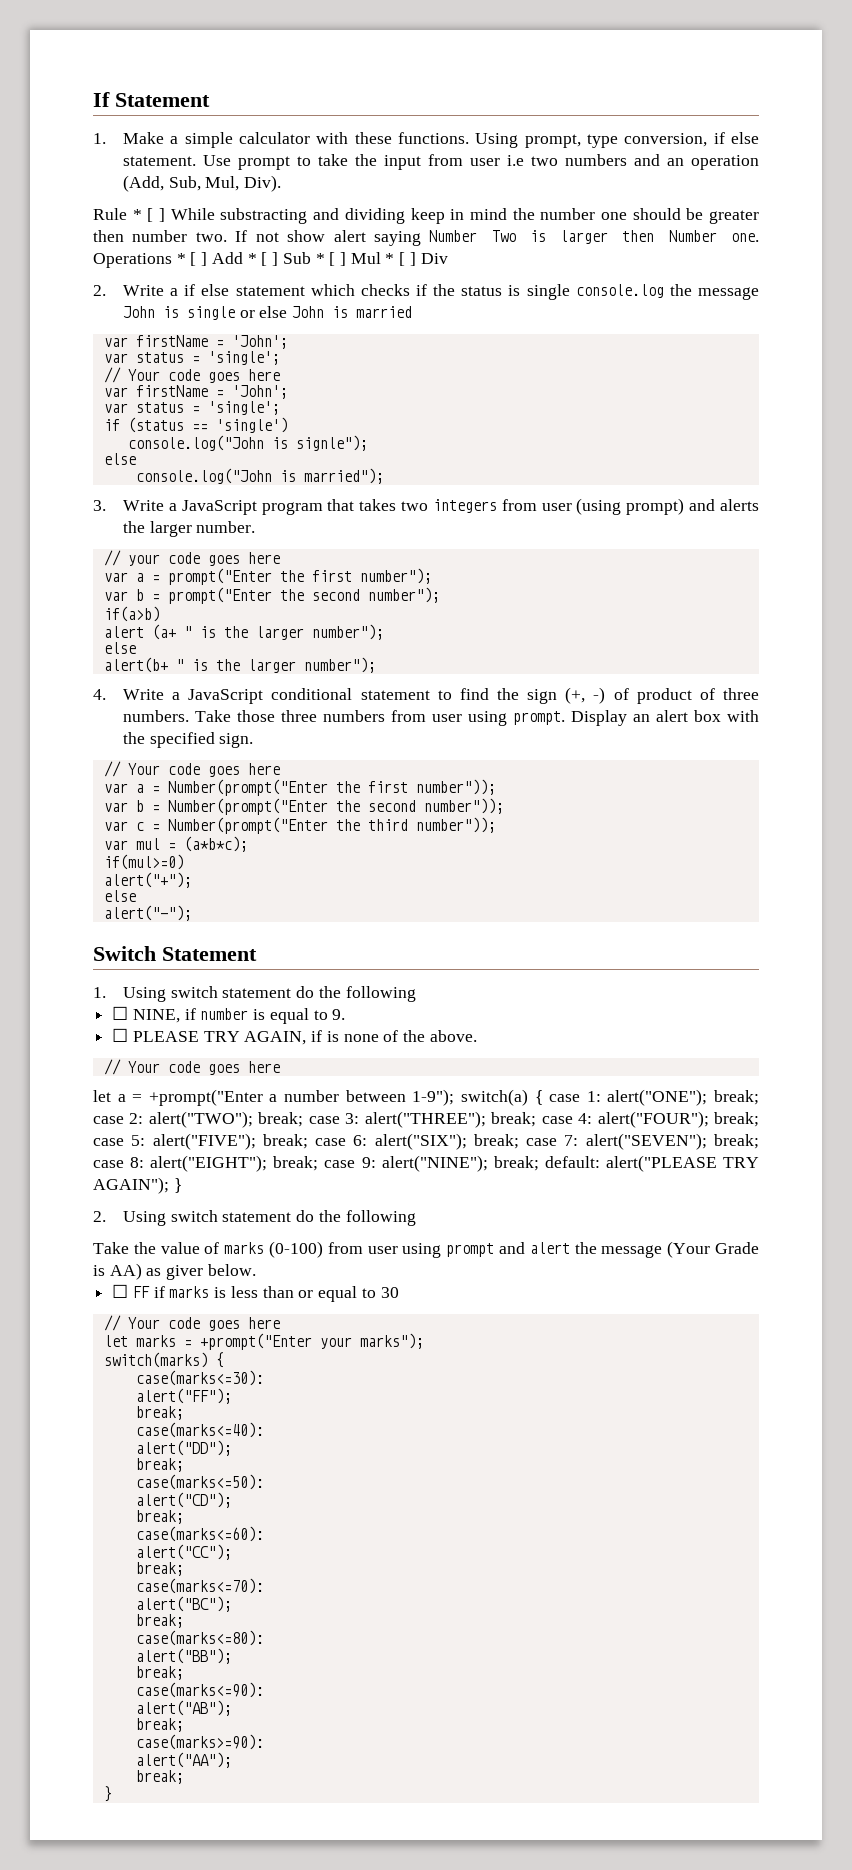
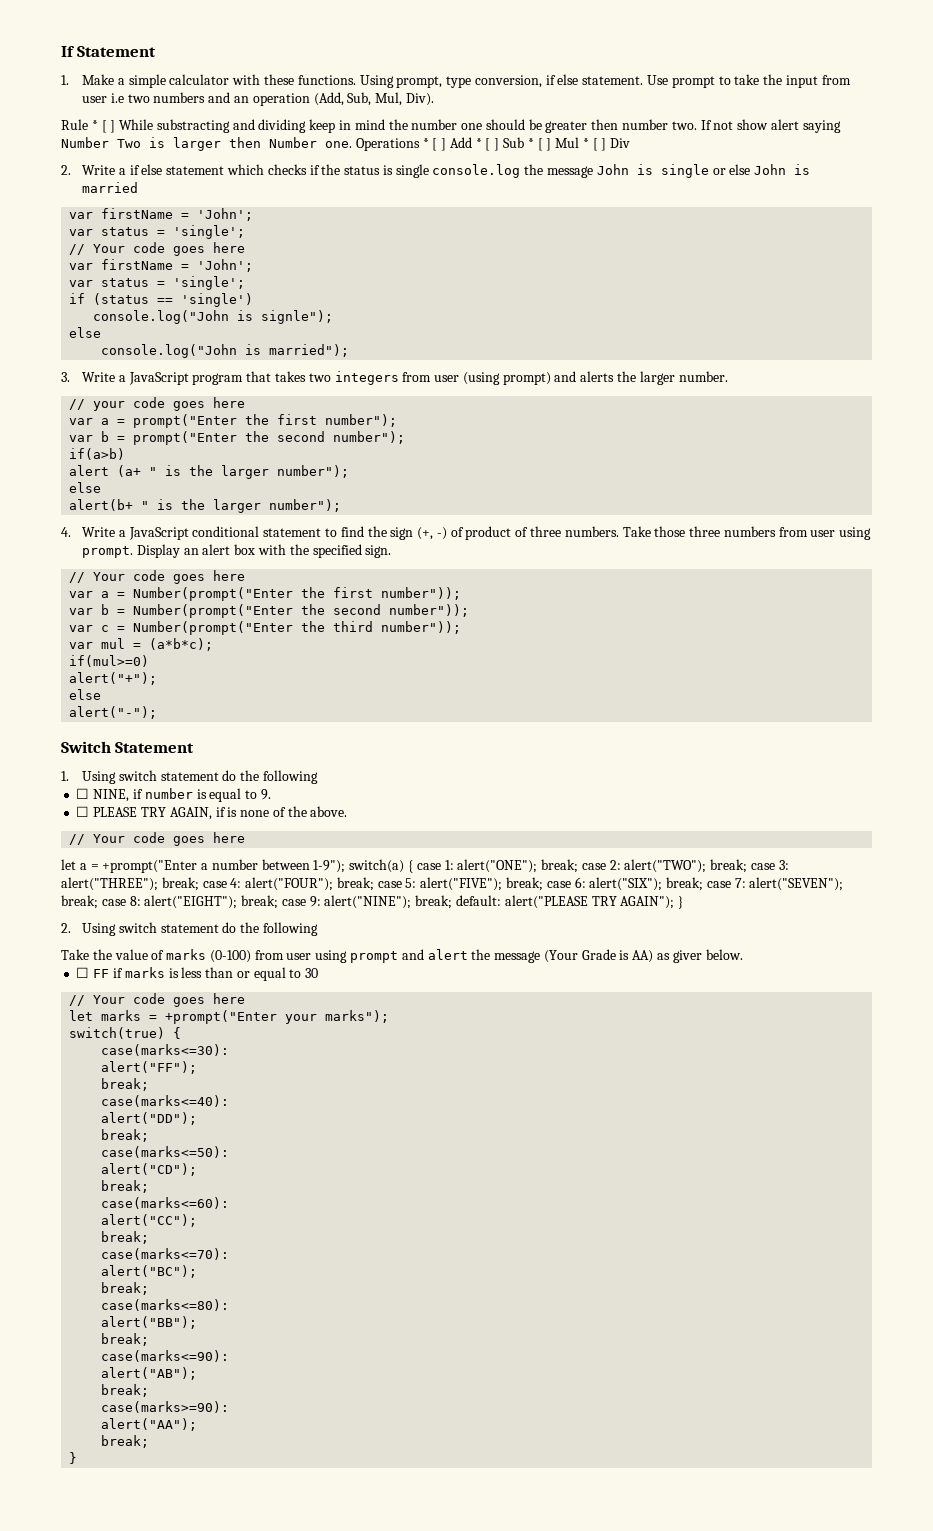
- switch(marks) {
+ switch(true) {

